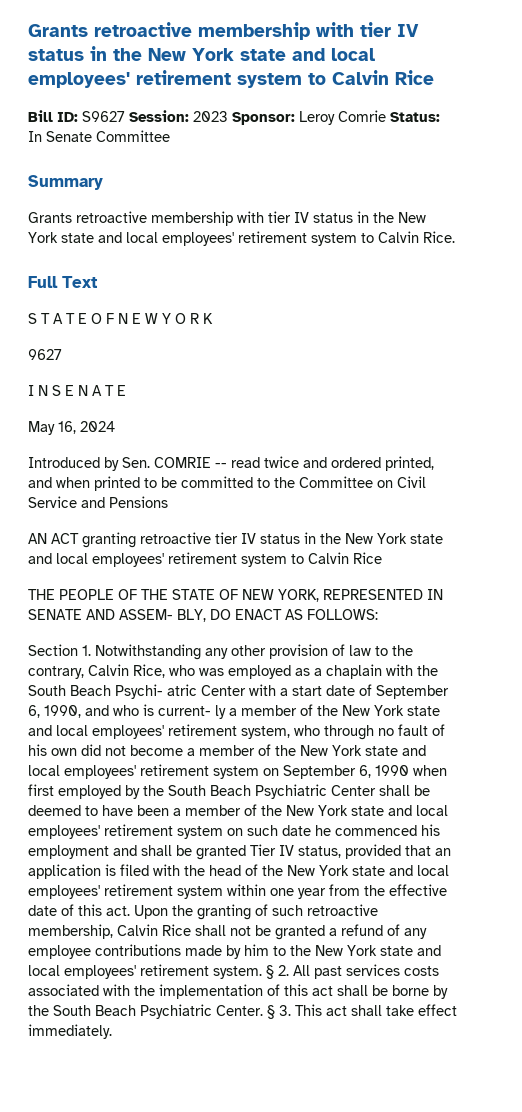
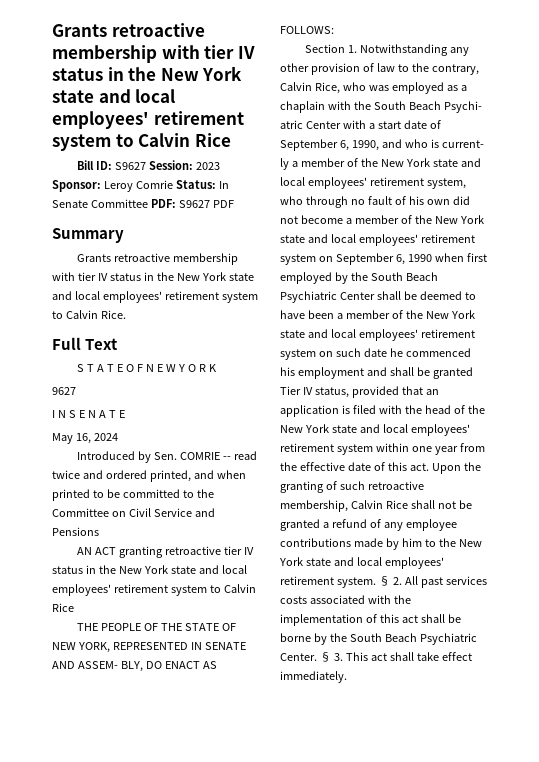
- Bill ID: S9627 Session: 2023 Sponsor: Leroy Comrie Status: In Senate Committee
+ Bill ID: S9627 Session: 2023 Sponsor: Leroy Comrie Status: In Senate Committee PDF: S9627 PDF

